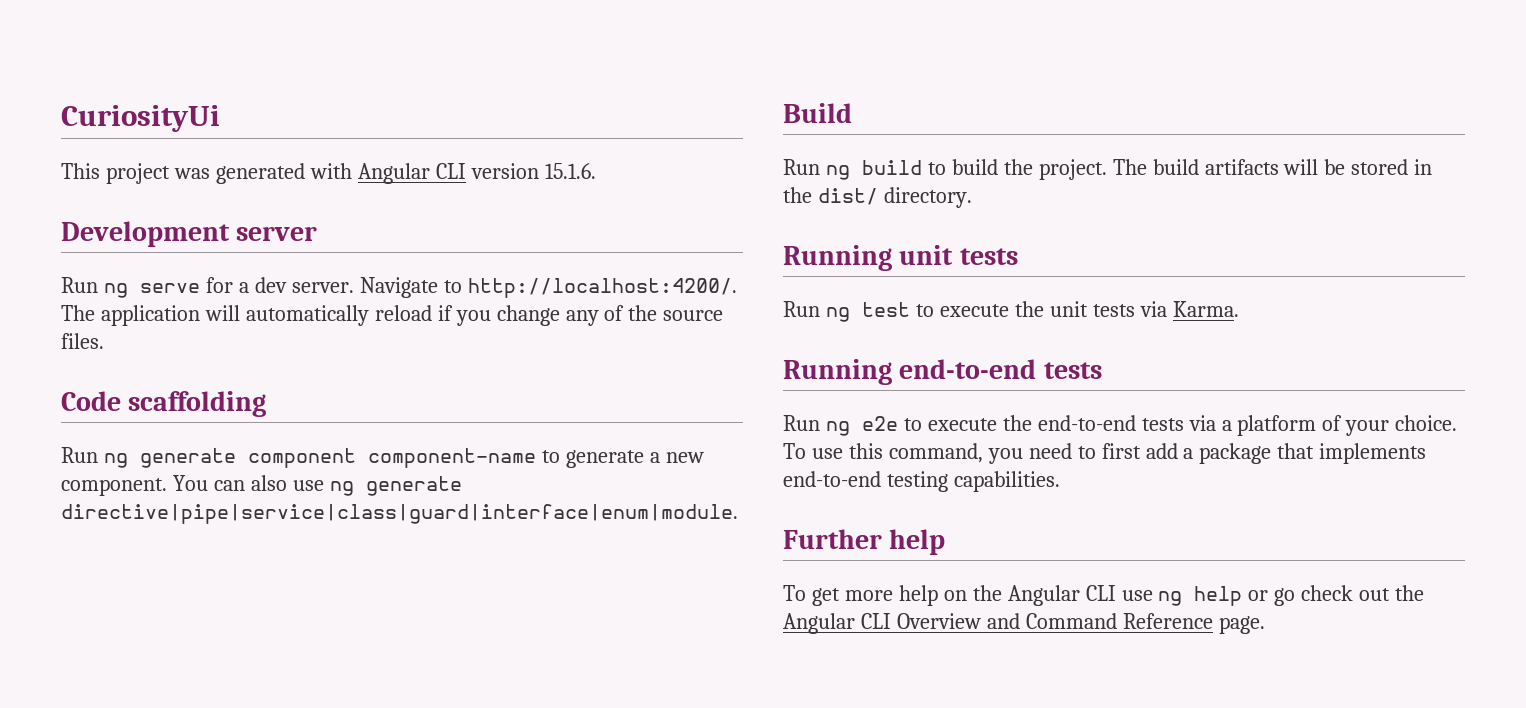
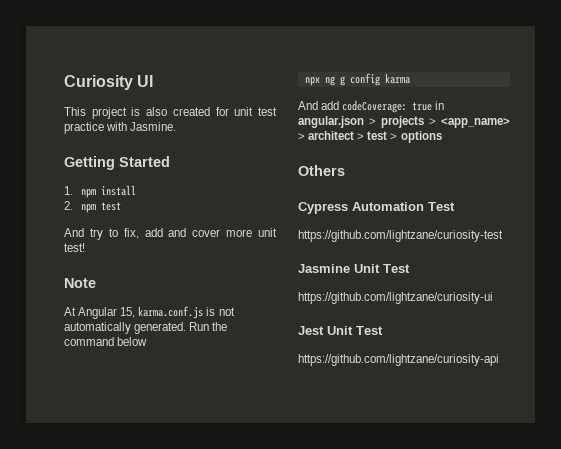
- CuriosityUi
+ Curiosity UI
- This project was generated with Angular CLI version 15.1.6.
- Development server
- Run ng serve for a dev server. Navigate to http://localhost:4200/. The application will automatically reload if you change any of the source files.
- Code scaffolding
- Run ng generate component component-name to generate a new component. You can also use ng generate directive|pipe|service|class|guard|interface|enum|module.
- Build
- Run ng build to build the project. The build artifacts will be stored in the dist/ directory.
- Running unit tests
- Run ng test to execute the unit tests via Karma.
- Running end-to-end tests
- Run ng e2e to execute the end-to-end tests via a platform of your choice. To use this command, you need to first add a package that implements end-to-end testing capabilities.
- Further help
- To get more help on the Angular CLI use ng help or go check out the Angular CLI Overview and Command Reference page.
+ This project is also created for unit test practice with Jasmine.
+ Getting Started
+ 1. npm install
+ 2. npm test
+ And try to fix, add and cover more unit test!
+ Note
+ At Angular 15, karma.conf.js is not automatically generated. Run the command below
+ npx ng g config karma
+ And add codeCoverage: true in angular.json > projects > <app_name> > architect > test > options
+ Others
+ Cypress Automation Test
+ https://github.com/lightzane/curiosity-test
+ Jasmine Unit Test
+ https://github.com/lightzane/curiosity-ui
+ Jest Unit Test
+ https://github.com/lightzane/curiosity-api

